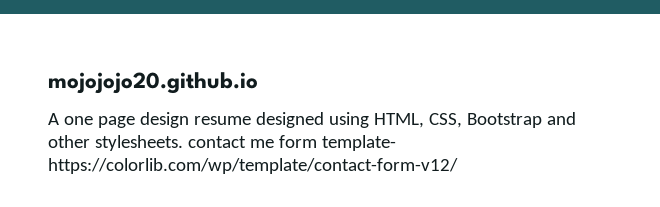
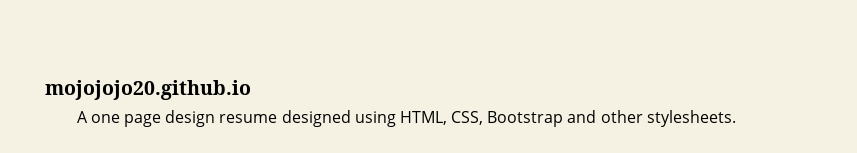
- A one page design resume designed using HTML, CSS, Bootstrap and other stylesheets. contact me form template- https://colorlib.com/wp/template/contact-form-v12/
+ A one page design resume designed using HTML, CSS, Bootstrap and other stylesheets.

